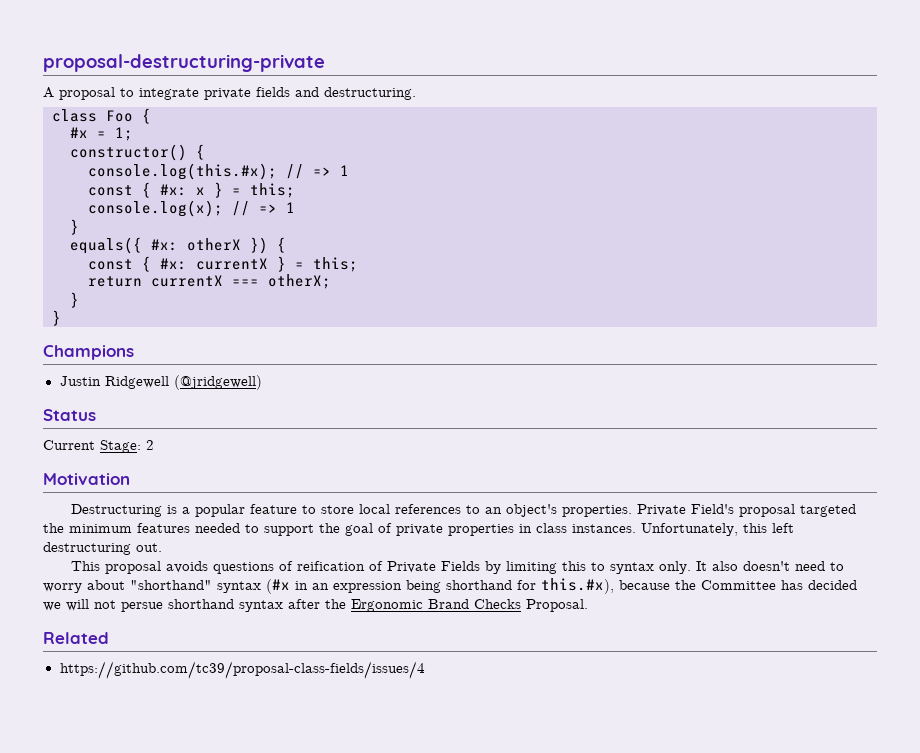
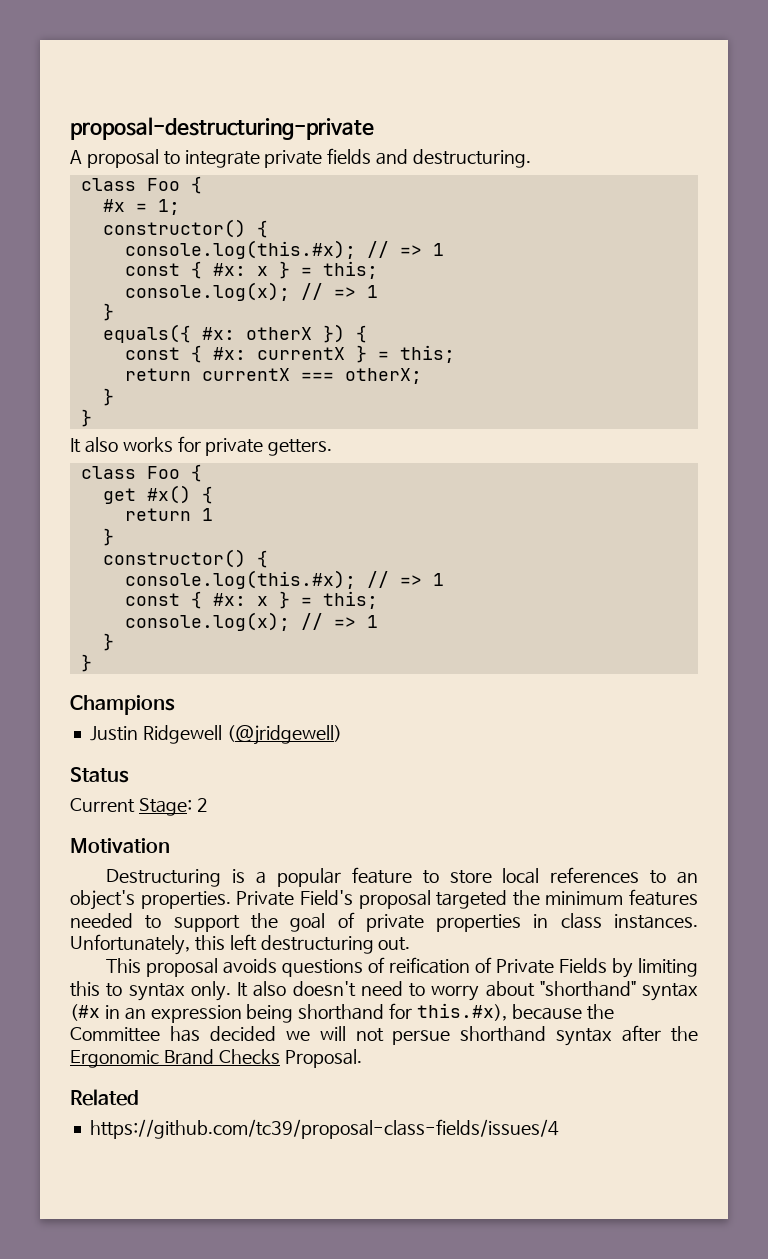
+ It also works for private getters.
+ class Foo {
+ get #x() {
+ return 1
+ }
+ constructor() {
+ console.log(this.#x); // => 1
+ const { #x: x } = this;
+ console.log(x); // => 1
+ }
+ }

